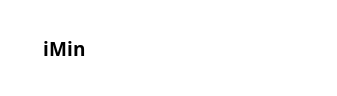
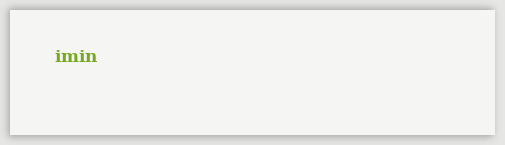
- iMin
+ imin

